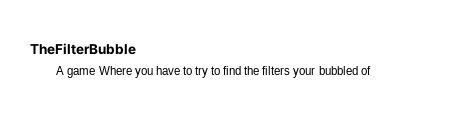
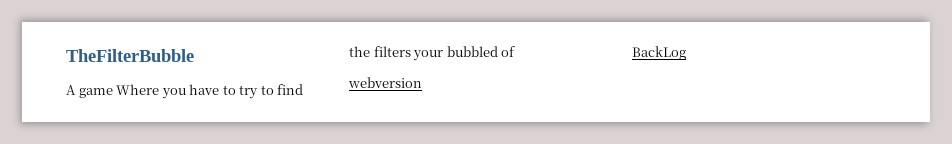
+ webversion
+ BackLog

